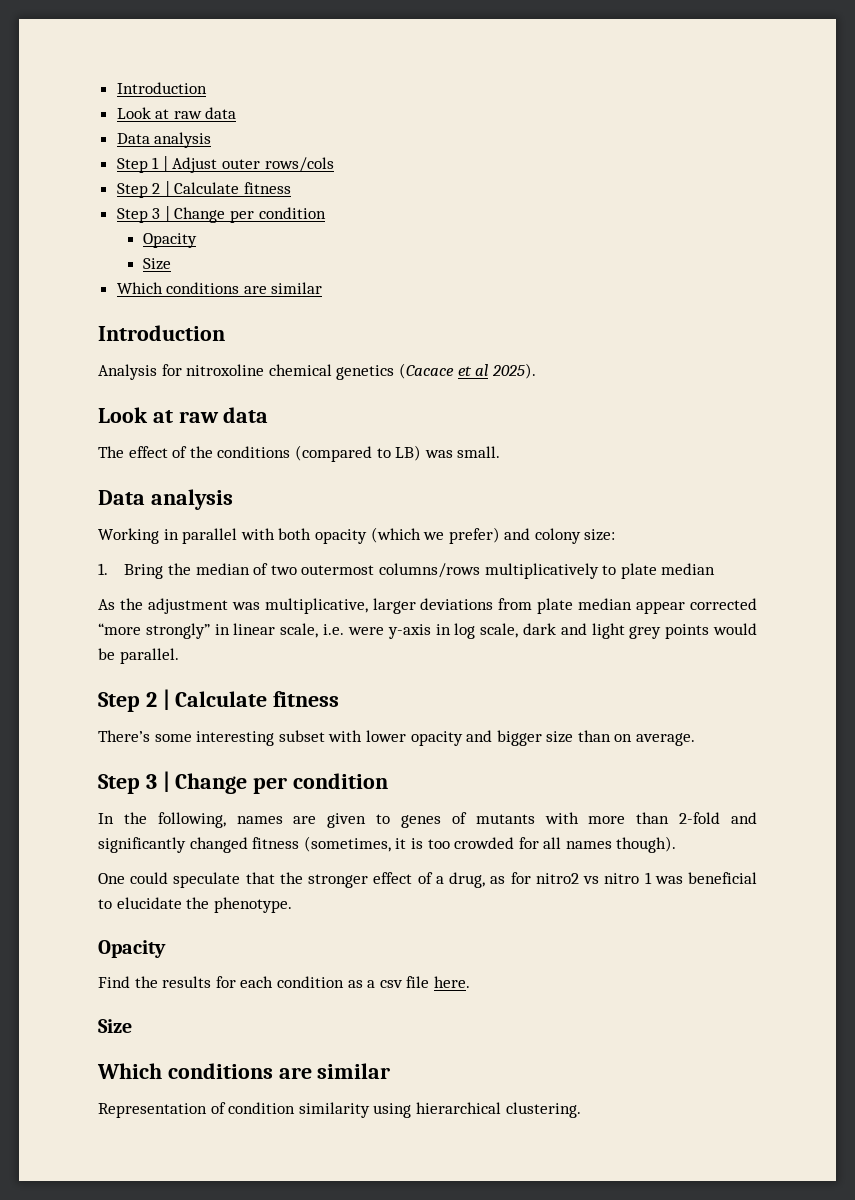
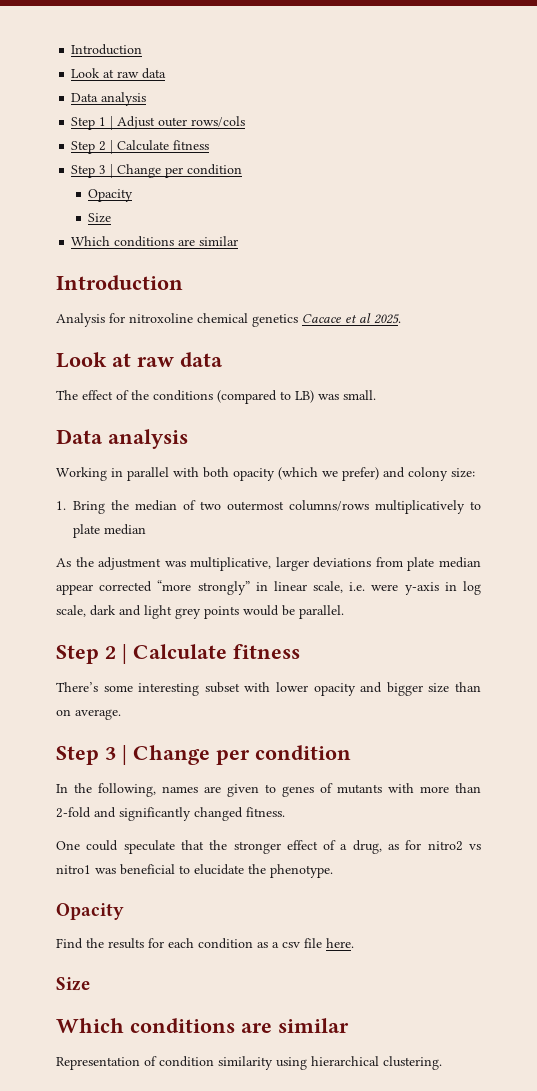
- Analysis for nitroxoline chemical genetics (Cacace et al 2025).
+ Analysis for nitroxoline chemical genetics Cacace et al 2025.
- In the following, names are given to genes of mutants with more than 2-fold and significantly changed fitness (sometimes, it is too crowded for all names though).
+ In the following, names are given to genes of mutants with more than 2-fold and significantly changed fitness.
- One could speculate that the stronger effect of a drug, as for nitro2 vs nitro 1 was beneficial to elucidate the phenotype.
+ One could speculate that the stronger effect of a drug, as for nitro2 vs nitro1 was beneficial to elucidate the phenotype.

